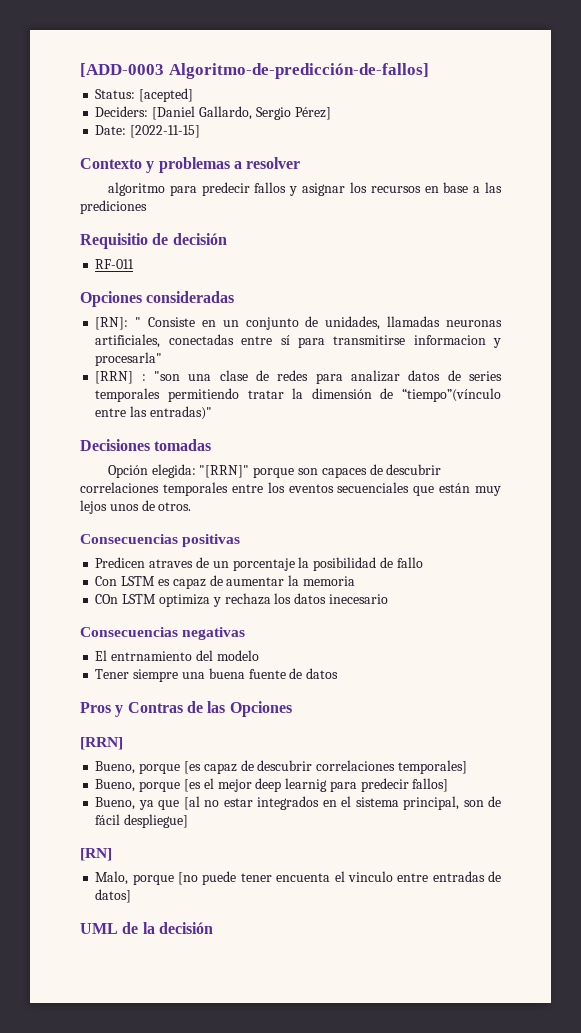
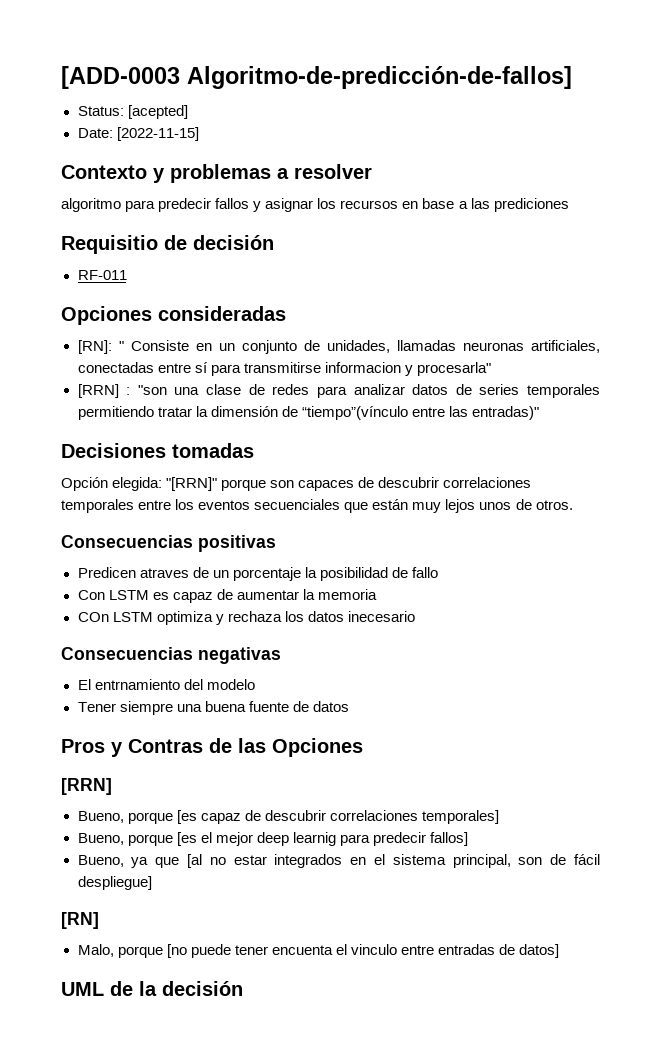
- Deciders: [Daniel Gallardo, Sergio Pérez]

